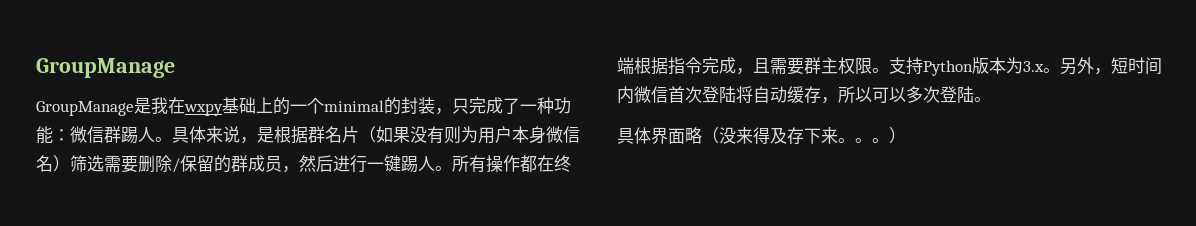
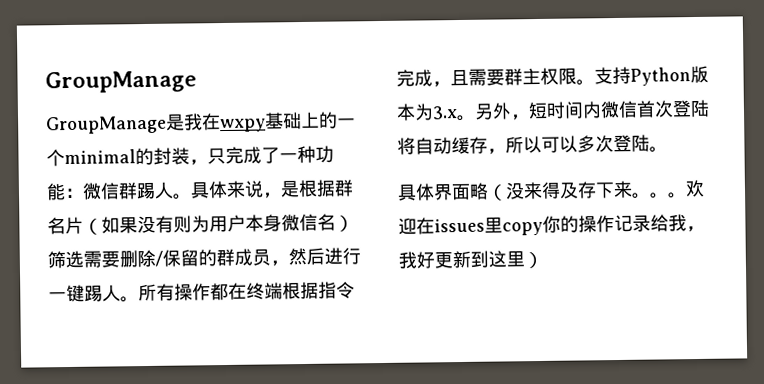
- 。）
+ 。欢迎在issues里copy你的操作记录给我，我好更新到这里）

